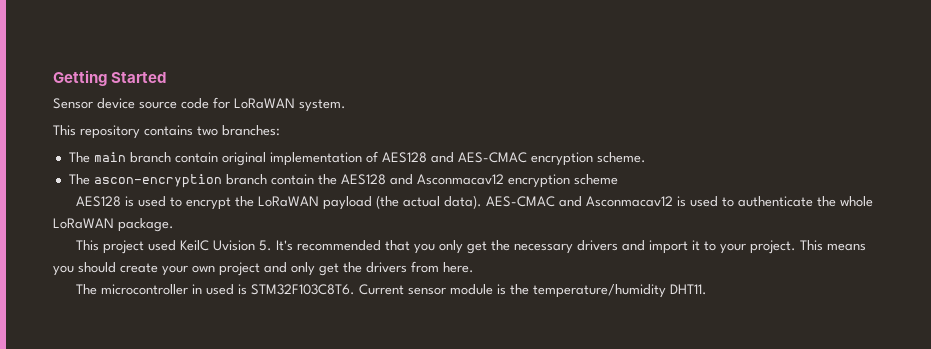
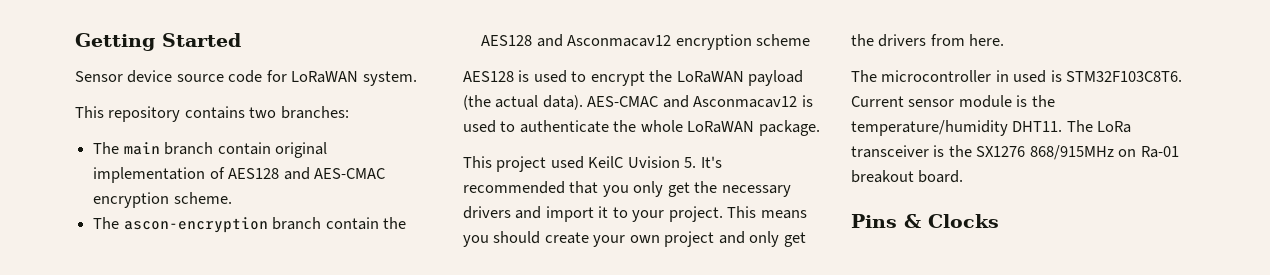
+ The LoRa transceiver is the SX1276 868/915MHz on Ra-01 breakout board.
+ Pins & Clocks

